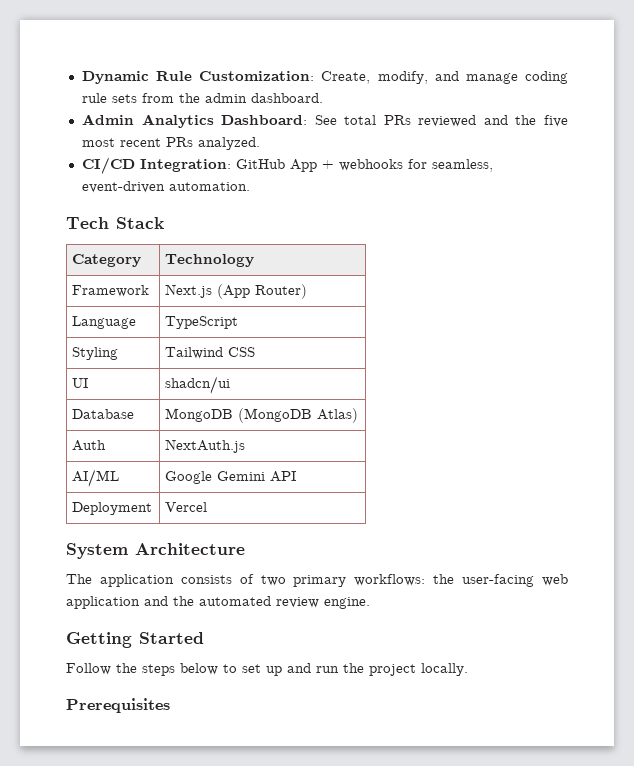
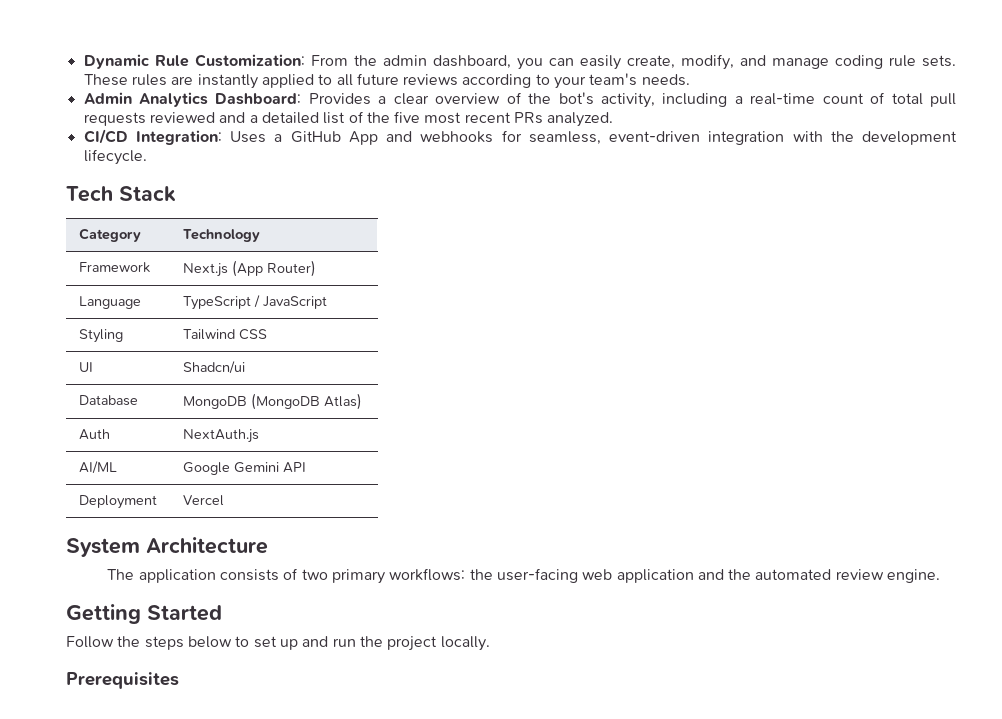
- Dynamic Rule Customization: Create, modify, and manage coding rule sets from the admin dashboard.
- Admin Analytics Dashboard: See total PRs reviewed and the five most recent PRs analyzed.
+ Dynamic Rule Customization: From the admin dashboard, you can easily create, modify, and manage coding rule sets. These rules are instantly applied to all future reviews according to your team's needs.
+ Admin Analytics Dashboard: Provides a clear overview of the bot's activity, including a real-time count of total pull requests reviewed and a detailed list of the five most recent PRs analyzed.
- CI/CD Integration: GitHub App + webhooks for seamless, event-driven automation.
+ CI/CD Integration: Uses a GitHub App and webhooks for seamless, event-driven integration with the development lifecycle.
- Language | TypeScript
+ Language | TypeScript / JavaScript
- UI | shadcn/ui
+ UI | Shadcn/ui

